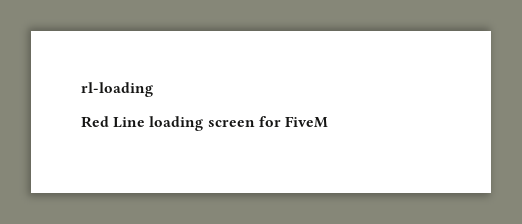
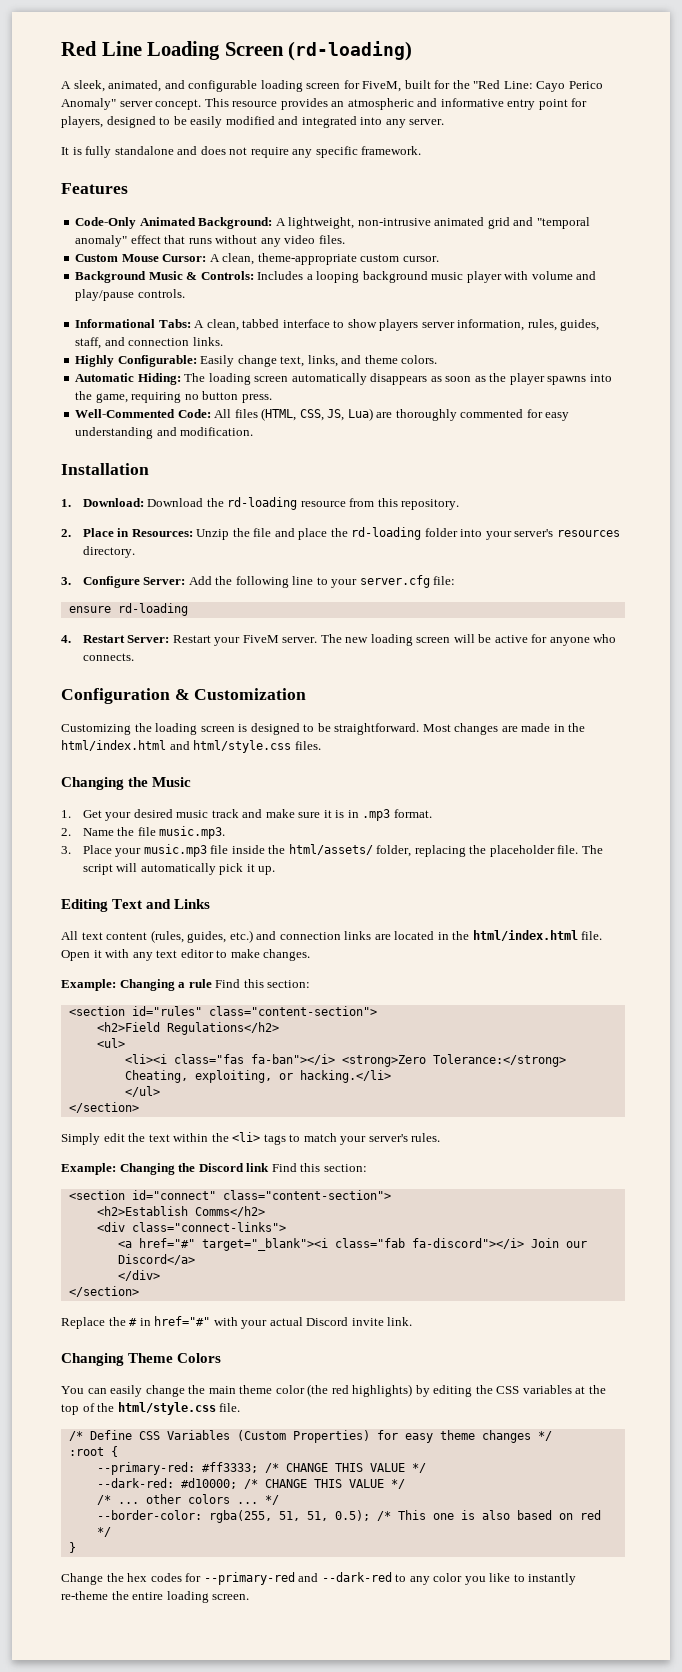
- rl-loading
- Red Line loading screen for FiveM
+ Red Line Loading Screen (rd-loading)
+ A sleek, animated, and configurable loading screen for FiveM, built for the "Red Line: Cayo Perico Anomaly" server concept. This resource provides an atmospheric and informative entry point for players, designed to be easily modified and integrated into any server.
+ It is fully standalone and does not require any specific framework.
+ Features
+ Code-Only Animated Background: A lightweight, non-intrusive animated grid and "temporal anomaly" effect that runs without any video files.
+ Custom Mouse Cursor: A clean, theme-appropriate custom cursor.
+ Background Music & Controls: Includes a looping background music player with volume and play/pause controls.
+ Informational Tabs: A clean, tabbed interface to show players server information, rules, guides, staff, and connection links.
+ Highly Configurable: Easily change text, links, and theme colors.
+ Automatic Hiding: The loading screen automatically disappears as soon as the player spawns into the game, requiring no button press.
+ Well-Commented Code: All files (HTML, CSS, JS, Lua) are thoroughly commented for easy understanding and modification.
+ Installation
+ 1. Download: Download the rd-loading resource from this repository.
+ 2. Place in Resources: Unzip the file and place the rd-loading folder into your server's resources directory.
+ 3. Configure Server: Add the following line to your server.cfg file:
+ ensure rd-loading
+ 4. Restart Server: Restart your FiveM server. The new loading screen will be active for anyone who connects.
+ Configuration & Customization
+ Customizing the loading screen is designed to be straightforward. Most changes are made in the html/index.html and html/style.css files.
+ Changing the Music
+ 1. Get your desired music track and make sure it is in .mp3 format.
+ 2. Name the file music.mp3.
+ 3. Place your music.mp3 file inside the html/assets/ folder, replacing the placeholder file. The script will automatically pick it up.
+ Editing Text and Links
+ All text content (rules, guides, etc.) and connection links are located in the html/index.html file. Open it with any text editor to make changes.
+ Example: Changing a rule Find this section:
+ <section id="rules" class="content-section">
+ <h2>Field Regulations</h2>
+ <ul>
+ <li><i class="fas fa-ban"></i> <strong>Zero Tolerance:</strong> Cheating, exploiting, or hacking.</li>
+ </ul>
+ </section>
+ Simply edit the text within the <li> tags to match your server's rules.
+ Example: Changing the Discord link Find this section:
+ <section id="connect" class="content-section">
+ <h2>Establish Comms</h2>
+ <div class="connect-links">
+ <a href="#" target="_blank"><i class="fab fa-discord"></i> Join our Discord</a>
+ </div>
+ </section>
+ Replace the # in href="#" with your actual Discord invite link.
+ Changing Theme Colors
+ You can easily change the main theme color (the red highlights) by editing the CSS variables at the top of the html/style.css file.
+ /* Define CSS Variables (Custom Properties) for easy theme changes */
+ :root {
+ --primary-red: #ff3333; /* CHANGE THIS VALUE */
+ --dark-red: #d10000; /* CHANGE THIS VALUE */
+ /* ... other colors ... */
+ --border-color: rgba(255, 51, 51, 0.5); /* This one is also based on red */
+ }
+ Change the hex codes for --primary-red and --dark-red to any color you like to instantly re-theme the entire loading screen.

